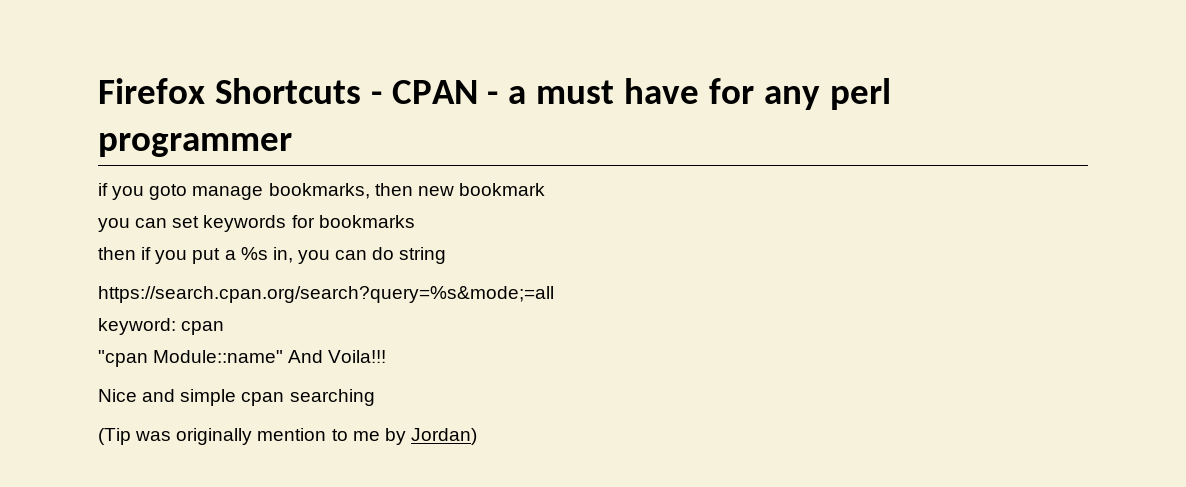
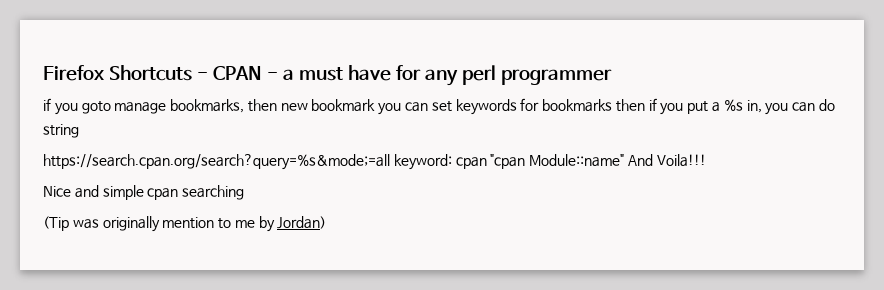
- if you goto manage bookmarks, then new bookmark
- you can set keywords for bookmarks
- then if you put a %s in, you can do string
+ if you goto manage bookmarks, then new bookmark you can set keywords for bookmarks then if you put a %s in, you can do string
- https://search.cpan.org/search?query=%s&mode;=all
- keyword: cpan
- "cpan Module::name" And Voila!!!
+ https://search.cpan.org/search?query=%s&mode;=all keyword: cpan "cpan Module::name" And Voila!!!

